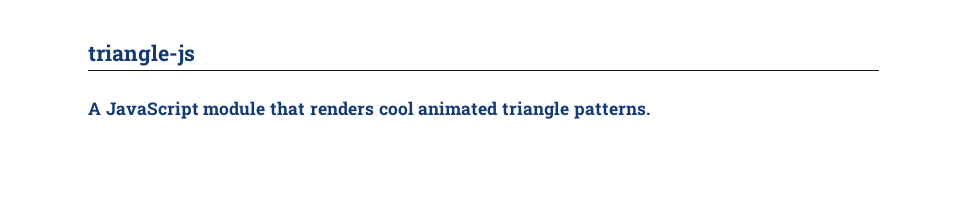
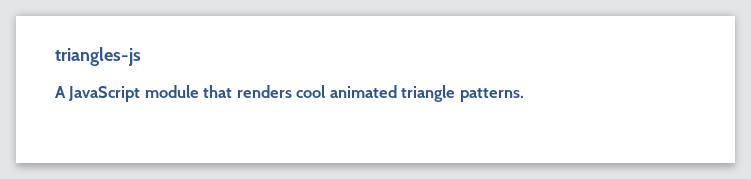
- triangle-js
+ triangles-js

